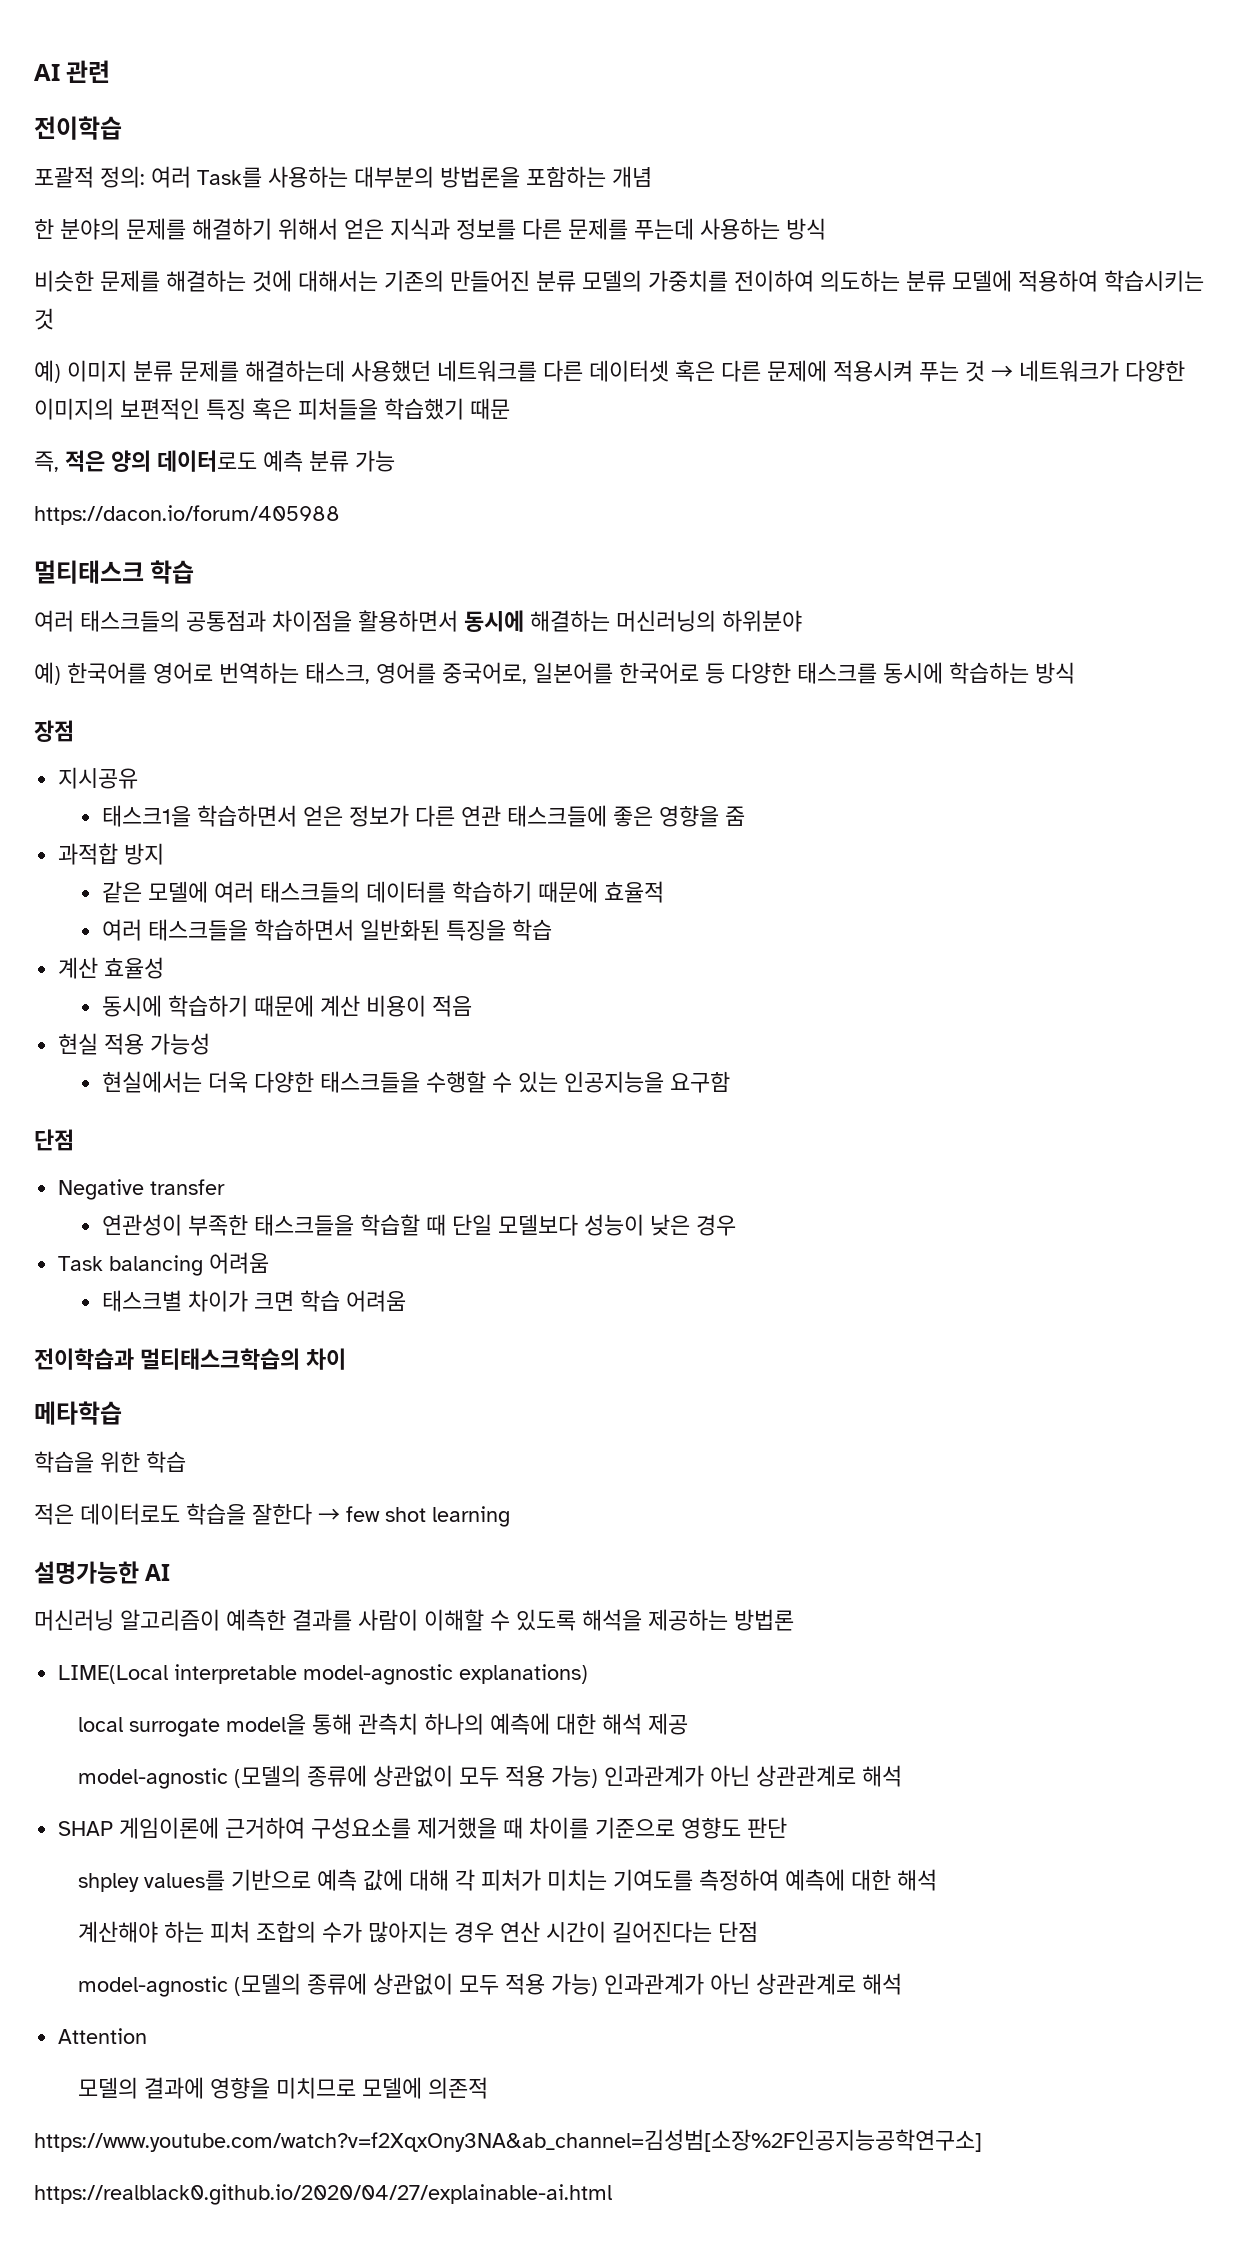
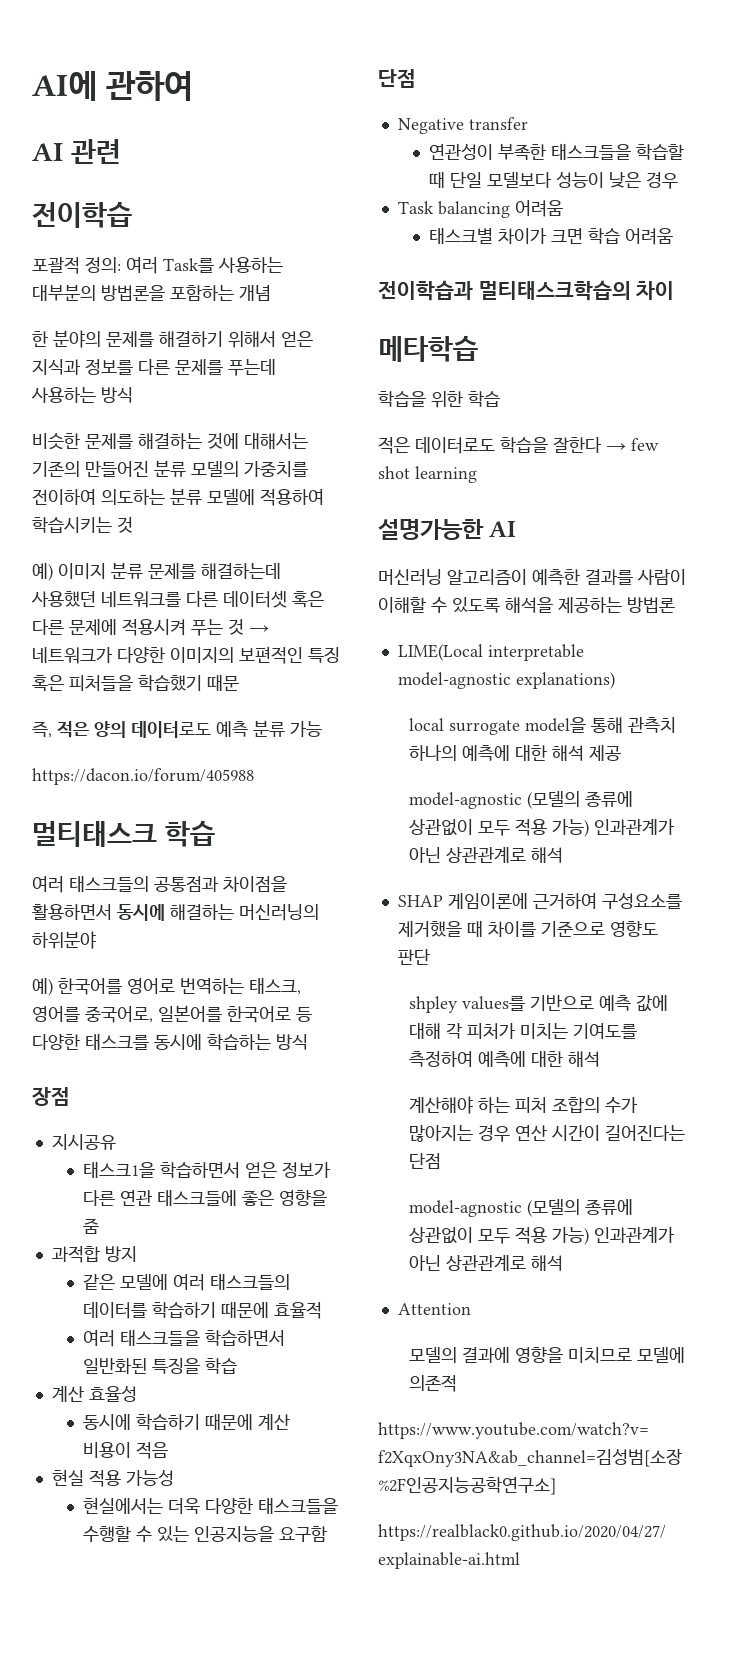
+ AI에 관하여

